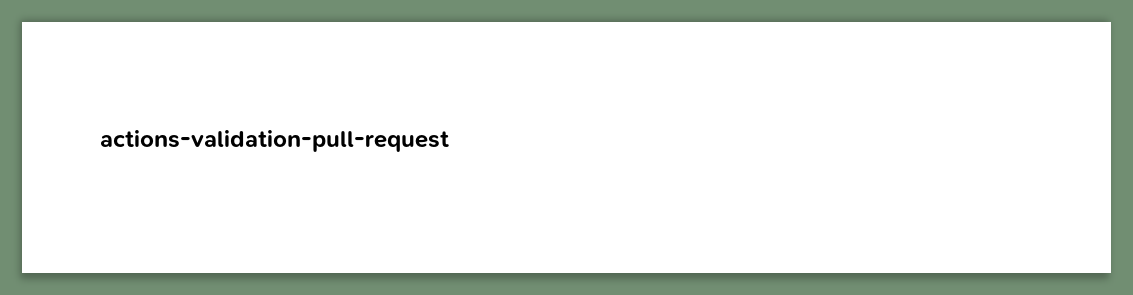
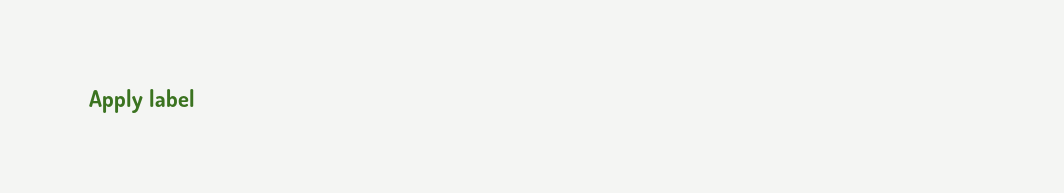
- actions-validation-pull-request
+ Apply label

